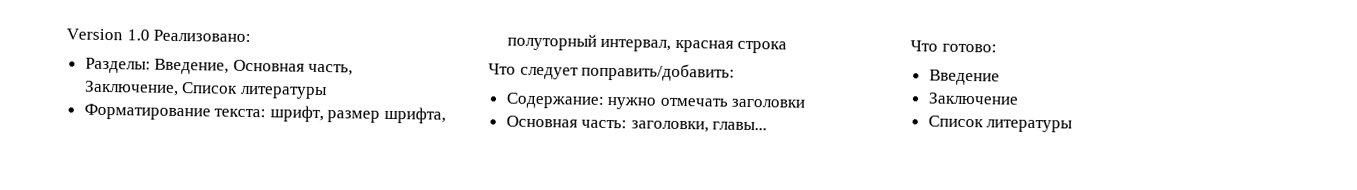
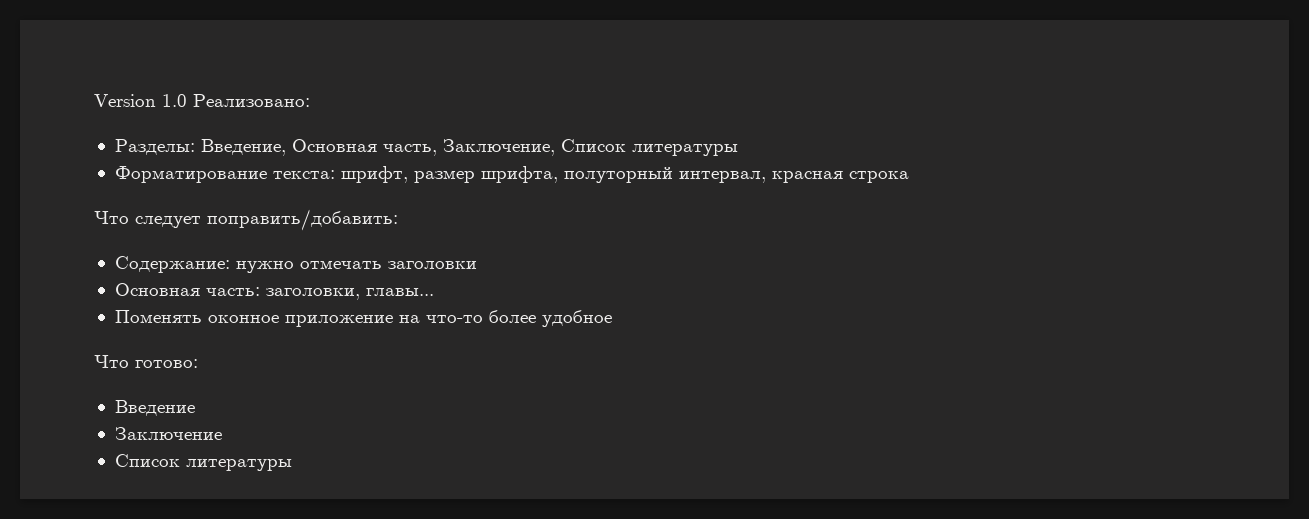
+ Поменять оконное приложение на что-то более удобное

